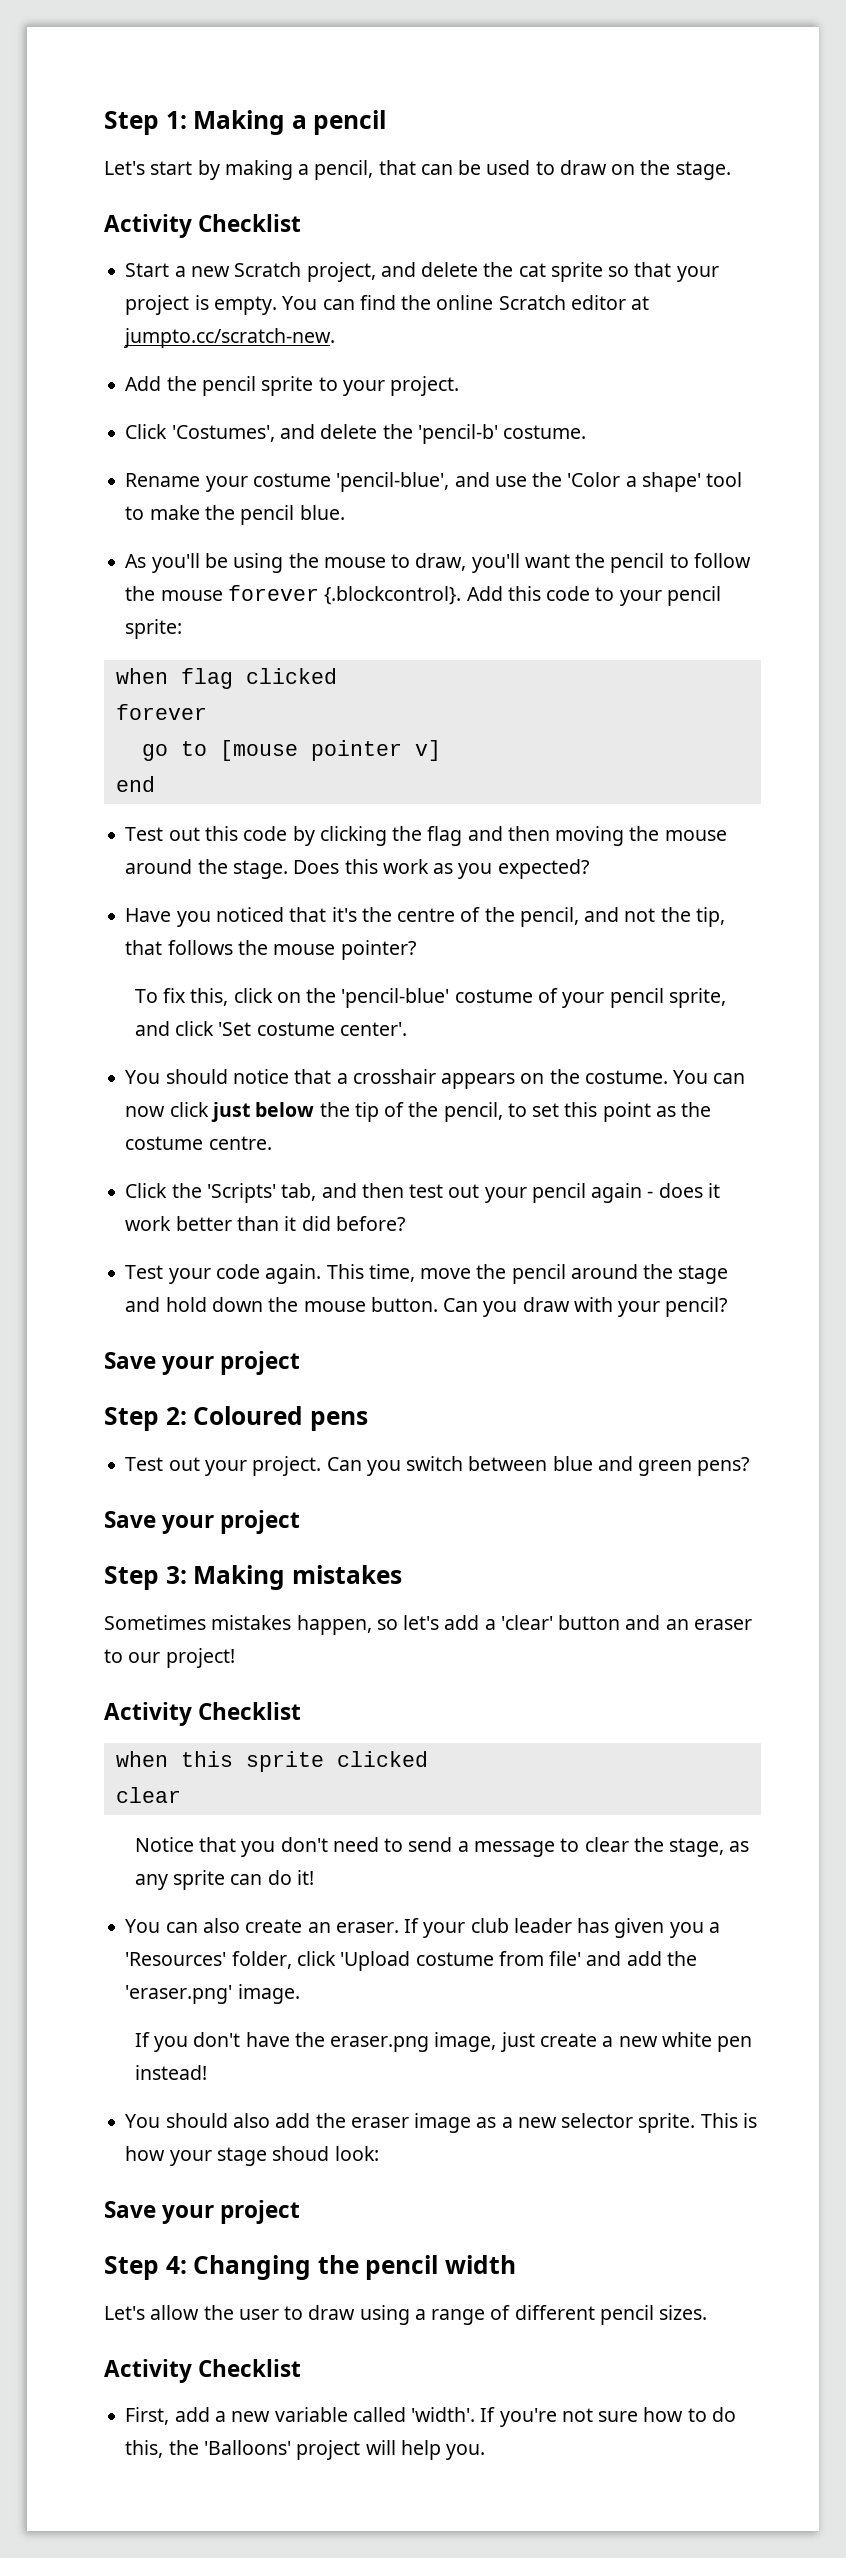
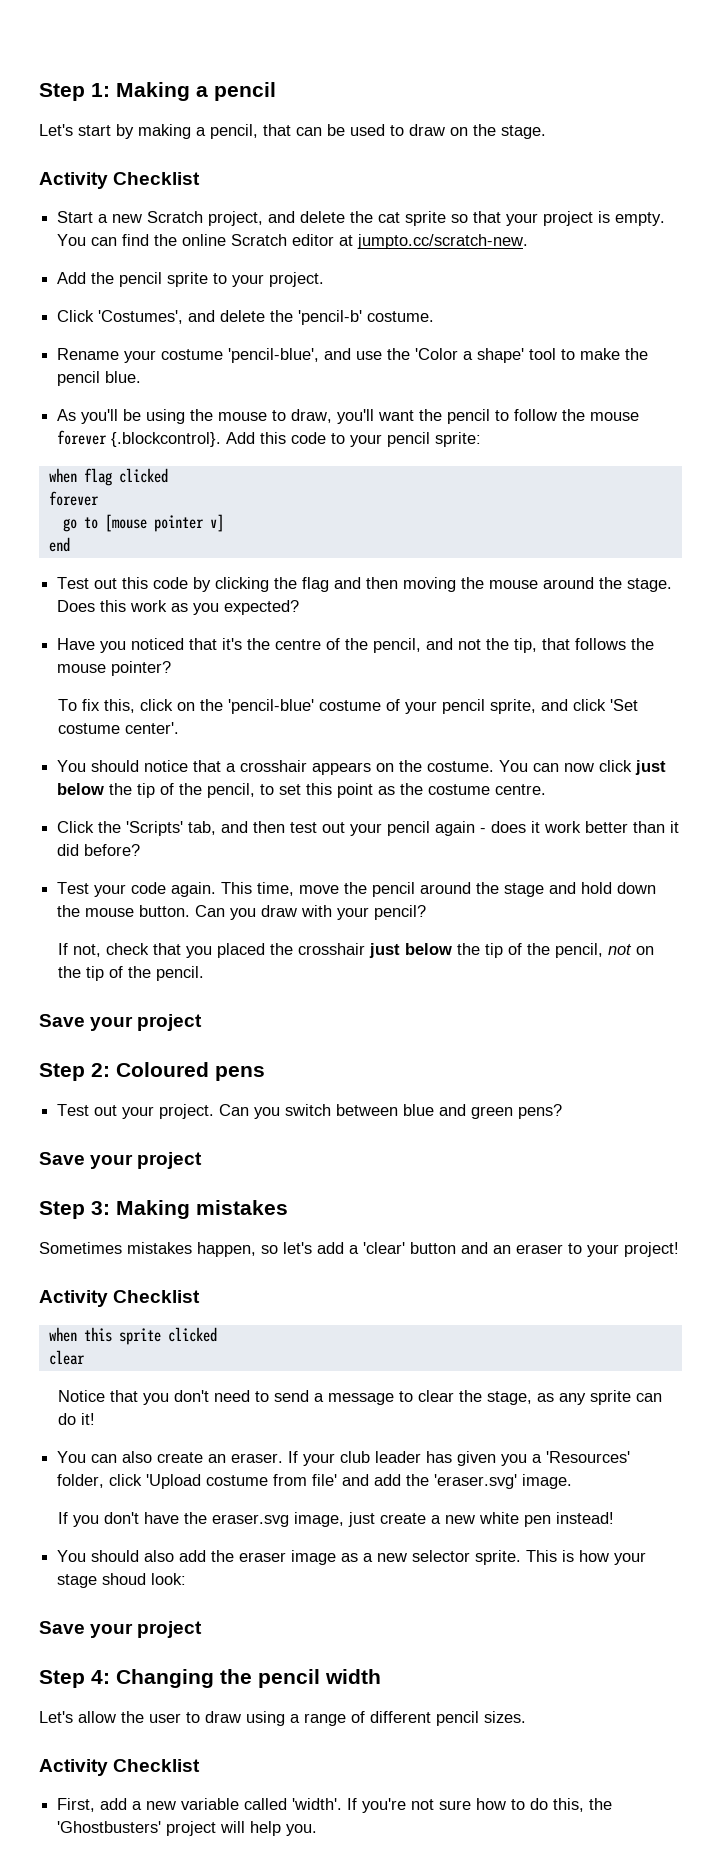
+ If not, check that you placed the crosshair just below the tip of the pencil, not on the tip of the pencil.
- Sometimes mistakes happen, so let's add a 'clear' button and an eraser to our project!
+ Sometimes mistakes happen, so let's add a 'clear' button and an eraser to your project!
- If your club leader has given you a 'Resources' folder, click 'Upload costume from file' and add the 'eraser.png' image.
+ If your club leader has given you a 'Resources' folder, click 'Upload costume from file' and add the 'eraser.svg' image.
- If you don't have the eraser.png image, just create a new white pen instead!
+ If you don't have the eraser.svg image, just create a new white pen instead!
- If you're not sure how to do this, the 'Balloons' project will help you.
+ If you're not sure how to do this, the 'Ghostbusters' project will help you.

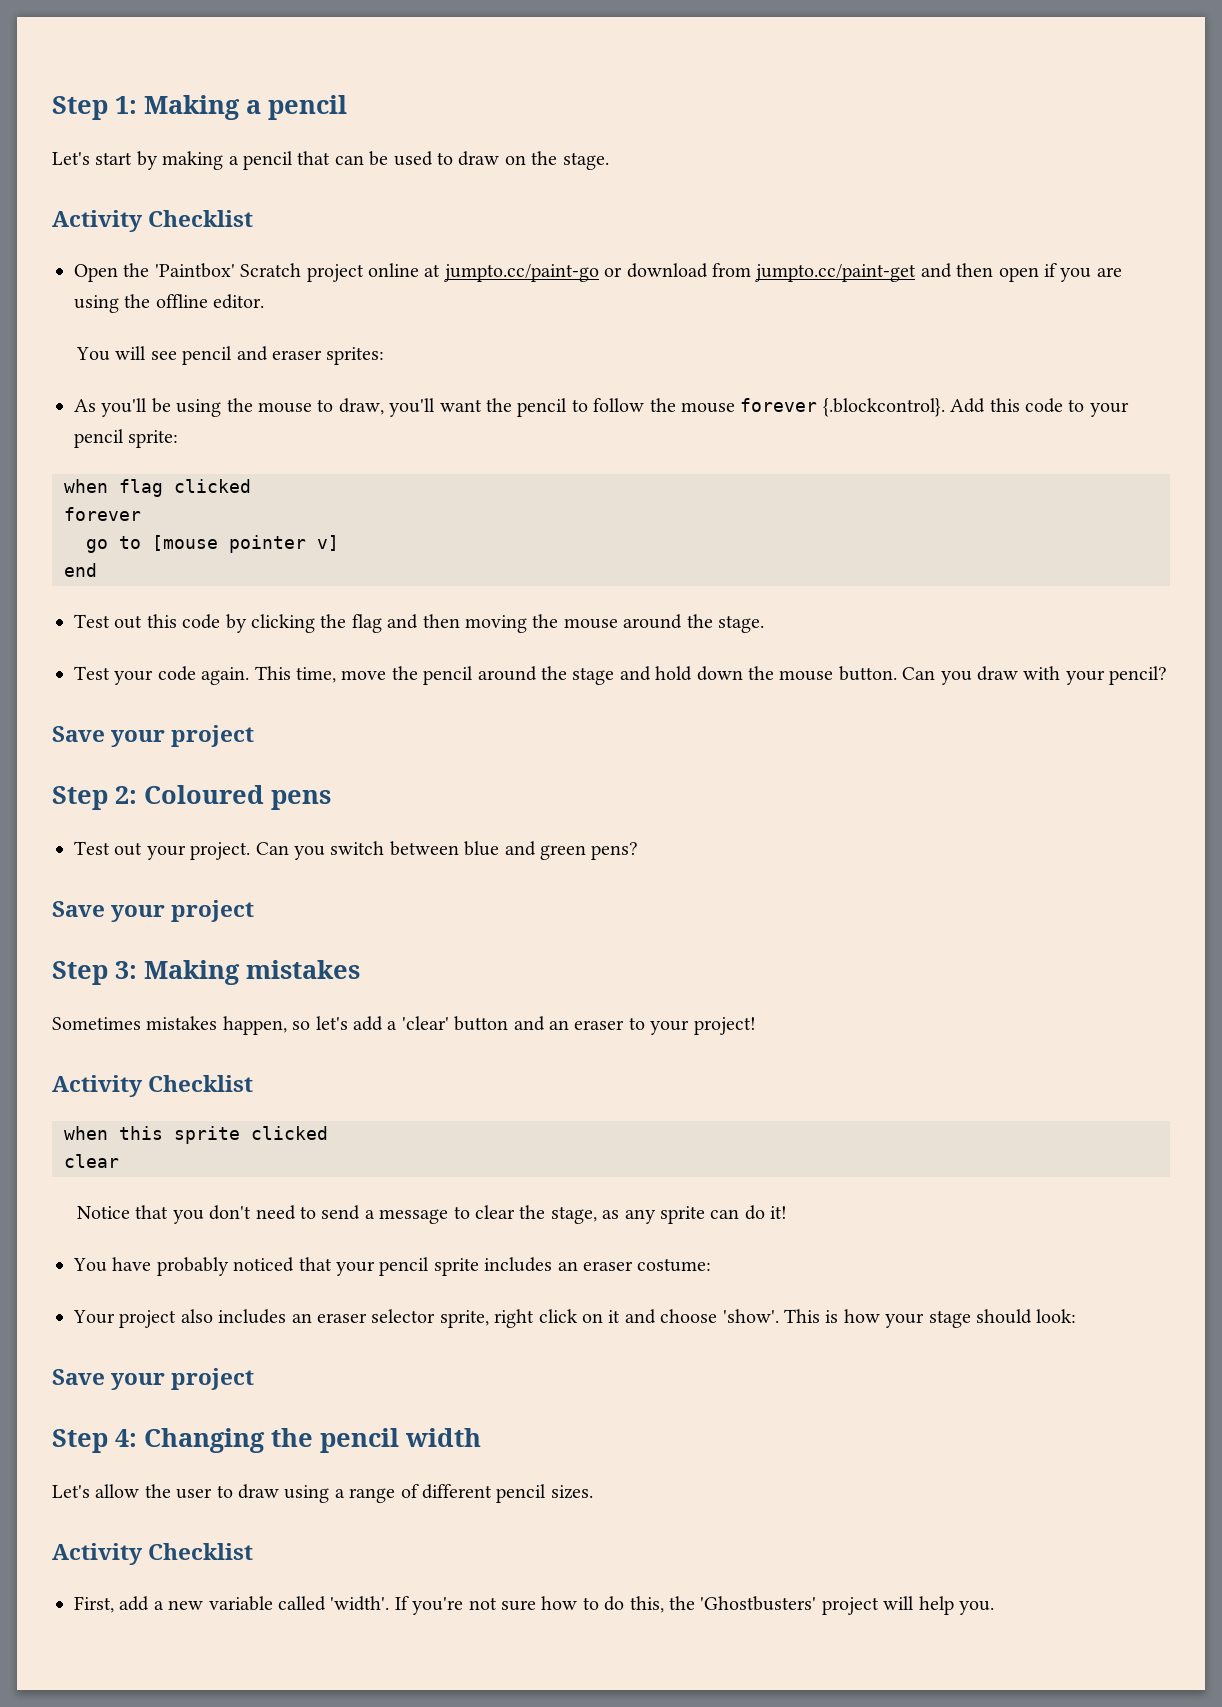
- Let's start by making a pencil, that can be used to draw on the stage.
+ Let's start by making a pencil that can be used to draw on the stage.
- Start a new Scratch project, and delete the cat sprite so that your project is empty. You can find the online Scratch editor at jumpto.cc/scratch-new.
- Add the pencil sprite to your project.
- Click 'Costumes', and delete the 'pencil-b' costume.
- Rename your costume 'pencil-blue', and use the 'Color a shape' tool to make the pencil blue.
+ Open the 'Paintbox' Scratch project online at jumpto.cc/paint-go or download from jumpto.cc/paint-get and then open if you are using the offline editor.
+ You will see pencil and eraser sprites:
- Does this work as you expected?
- Have you noticed that it's the centre of the pencil, and not the tip, that follows the mouse pointer?
- To fix this, click on the 'pencil-blue' costume of your pencil sprite, and click 'Set costume center'.
- You should notice that a crosshair appears on the costume. You can now click just below the tip of the pencil, to set this point as the costume centre.
- Click the 'Scripts' tab, and then test out your pencil again - does it work better than it did before?
- If not, check that you placed the crosshair just below the tip of the pencil, not on the tip of the pencil.
- You can also create an eraser. If your club leader has given you a 'Resources' folder, click 'Upload costume from file' and add the 'eraser.svg' image.
- If you don't have the eraser.svg image, just create a new white pen instead!
- You should also add the eraser image as a new selector sprite.
+ You have probably noticed that your pencil sprite includes an eraser costume:
+ Your project also includes an eraser selector sprite, right click on it and choose 'show'.
- This is how your stage shoud look:
+ This is how your stage should look:

